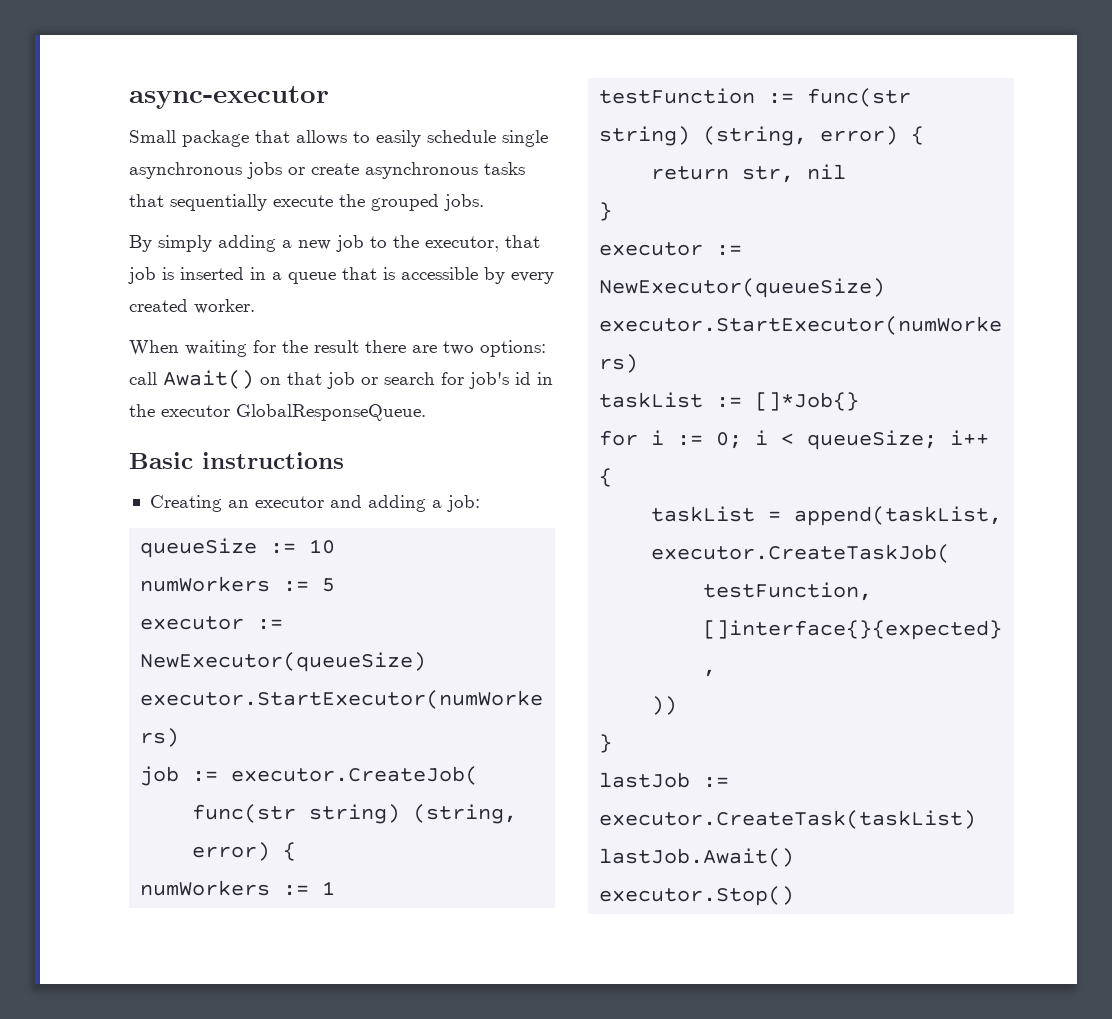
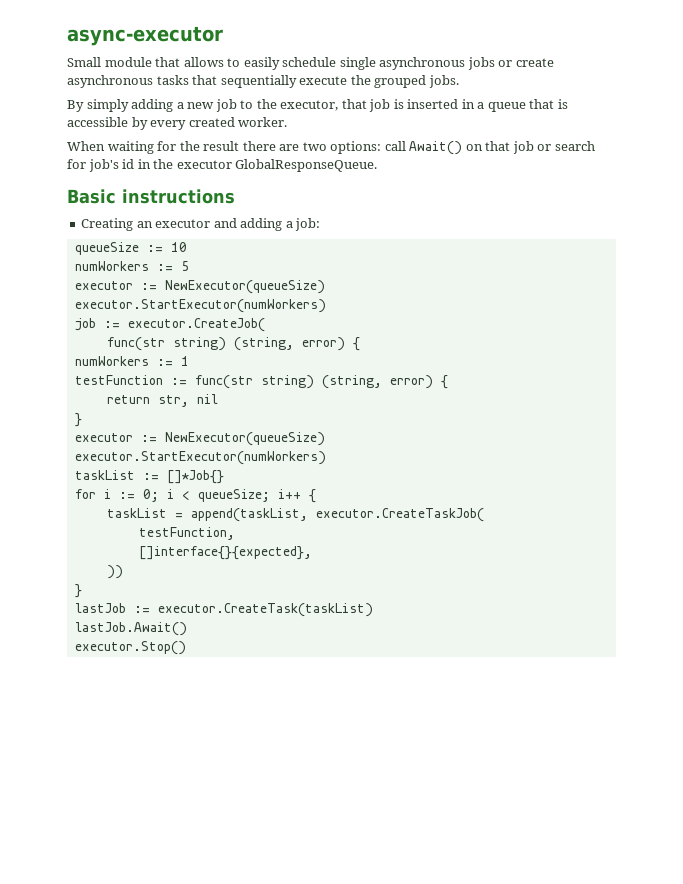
- Small package that allows to easily schedule single asynchronous jobs or create asynchronous tasks that sequentially execute the grouped jobs.
+ Small module that allows to easily schedule single asynchronous jobs or create asynchronous tasks that sequentially execute the grouped jobs.

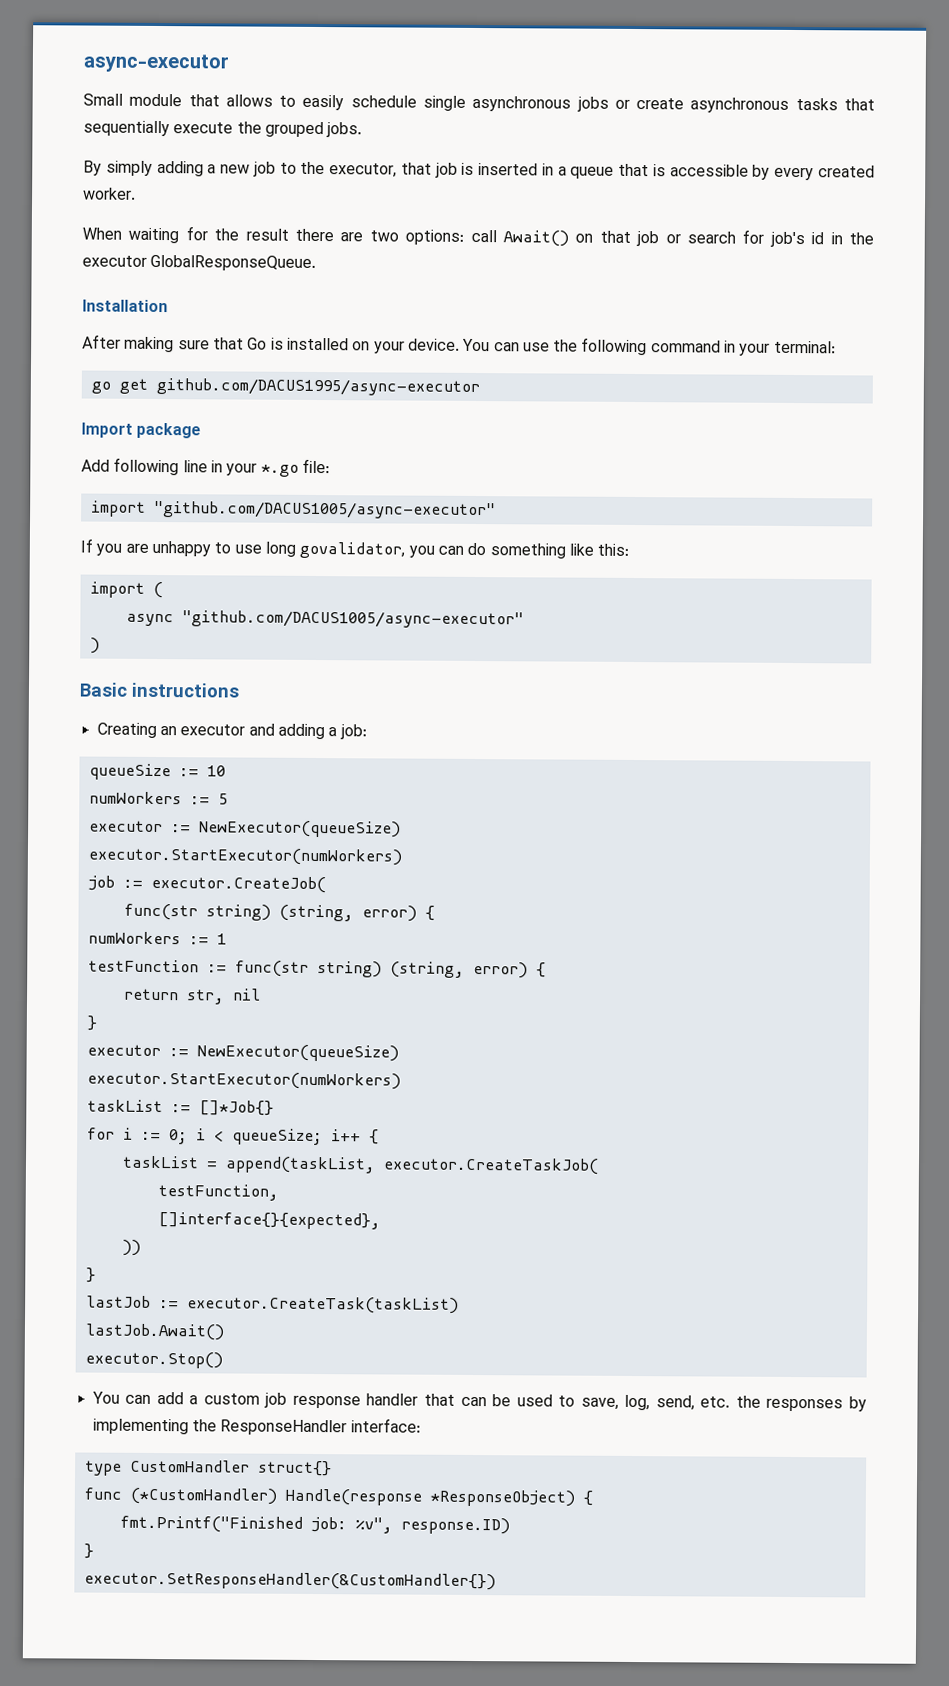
+ Installation
+ After making sure that Go is installed on your device. You can use the following command in your terminal:
+ go get github.com/DACUS1995/async-executor
+ Import package
+ Add following line in your *.go file:
+ import "github.com/DACUS1005/async-executor"
+ If you are unhappy to use long govalidator, you can do something like this:
+ import (
+ async "github.com/DACUS1005/async-executor"
+ )
+ You can add a custom job response handler that can be used to save, log, send, etc. the responses by implementing the ResponseHandler interface:
+ type CustomHandler struct{}
+ func (*CustomHandler) Handle(response *ResponseObject) {
+ fmt.Printf("Finished job: %v", response.ID)
+ }
+ executor.SetResponseHandler(&CustomHandler{})

